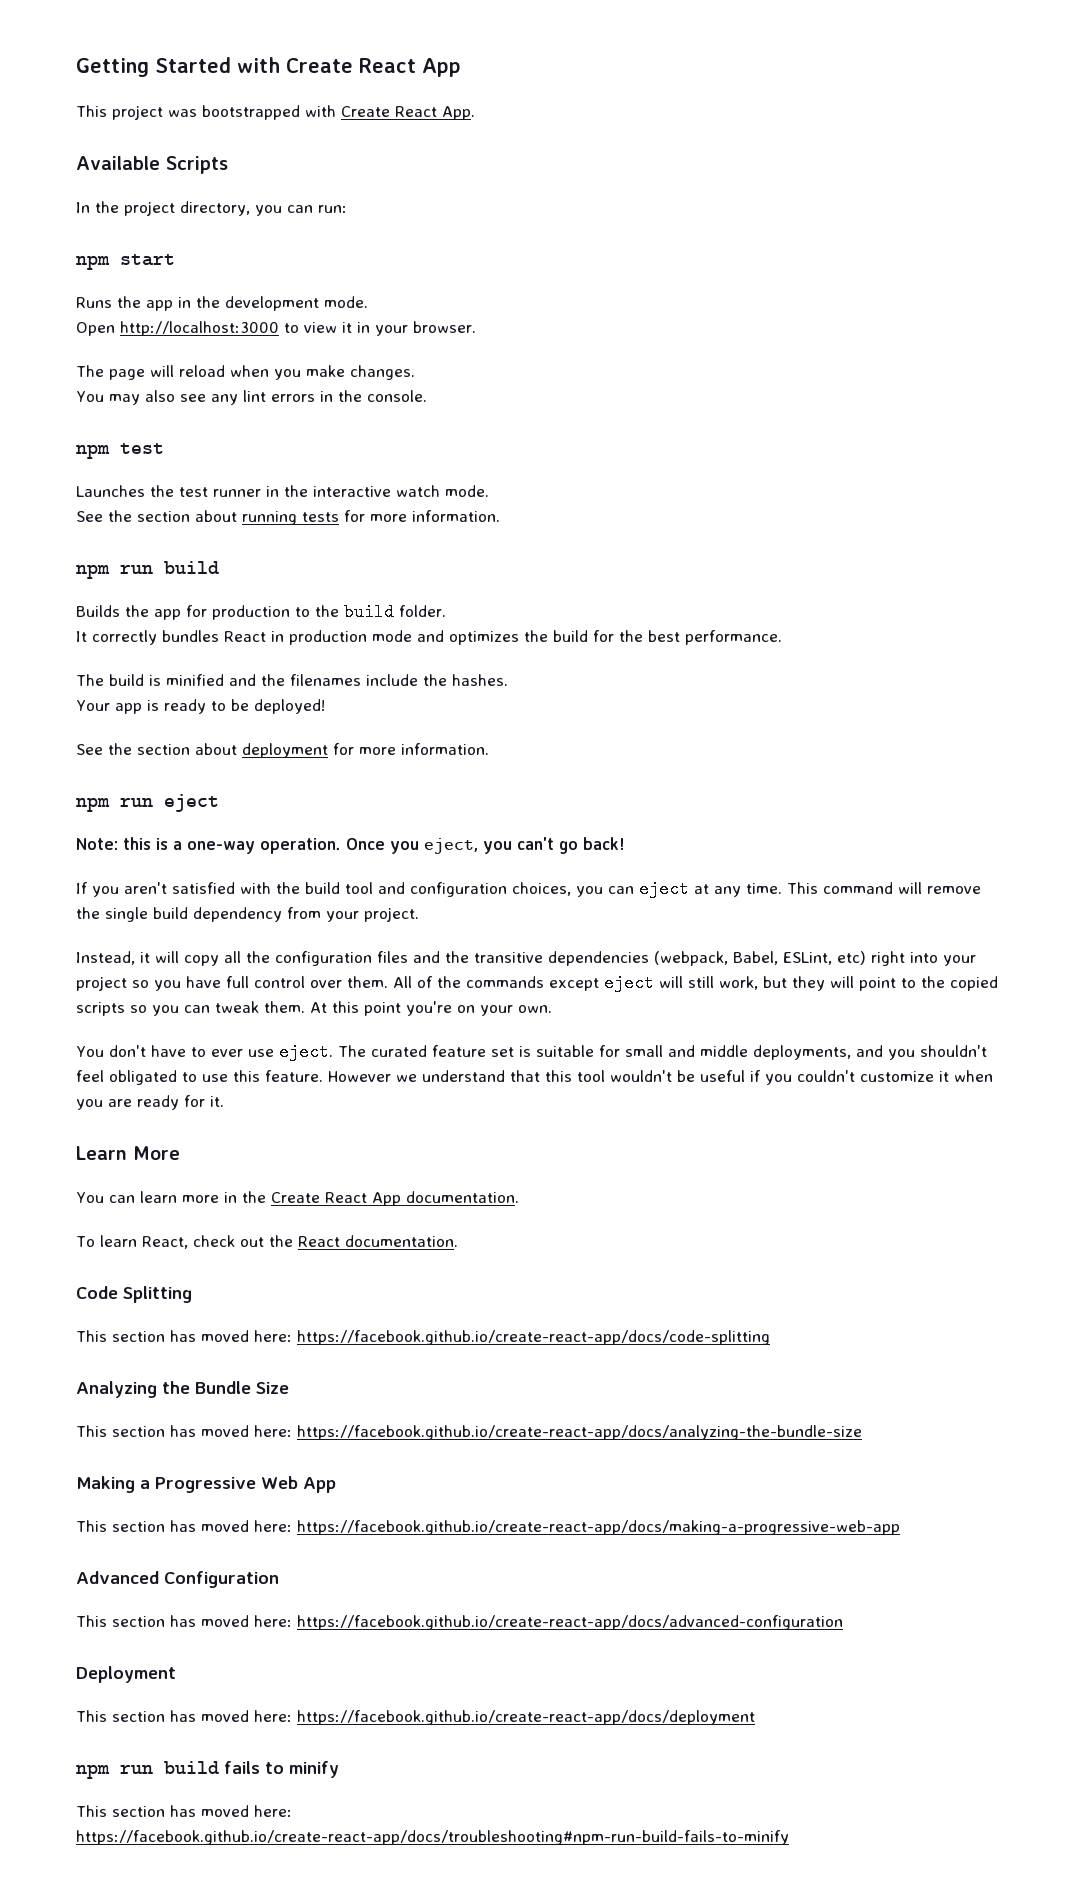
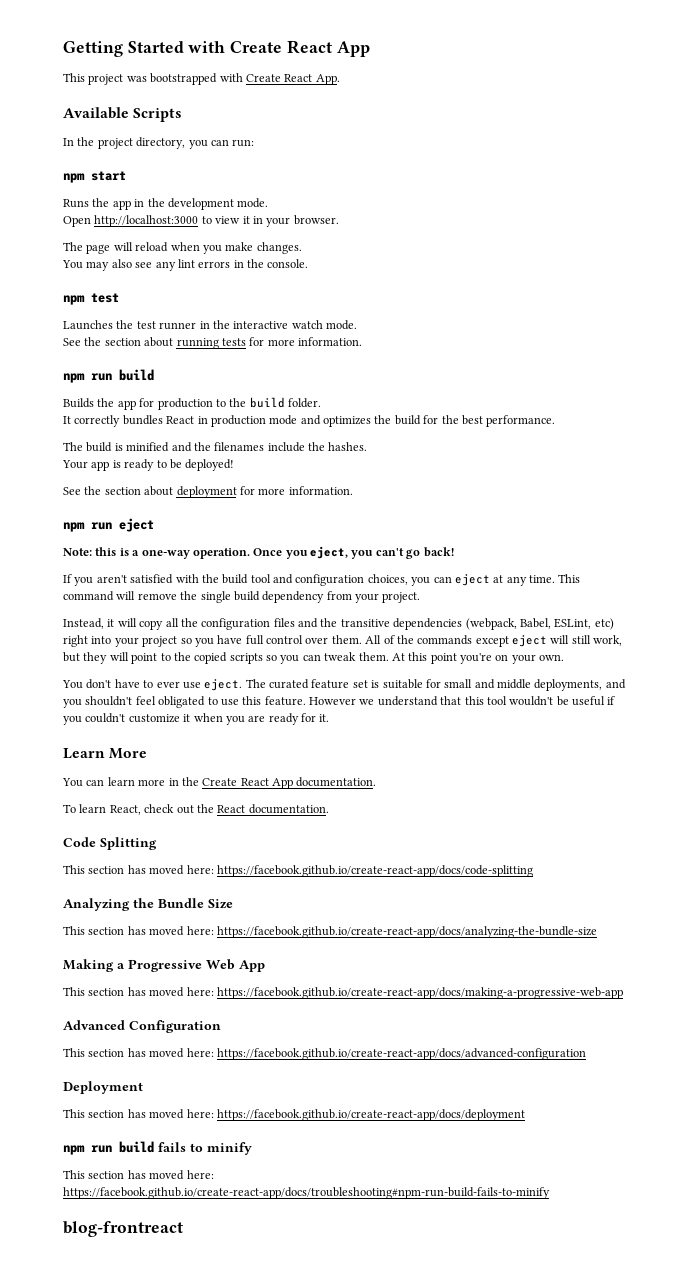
+ blog-frontreact

